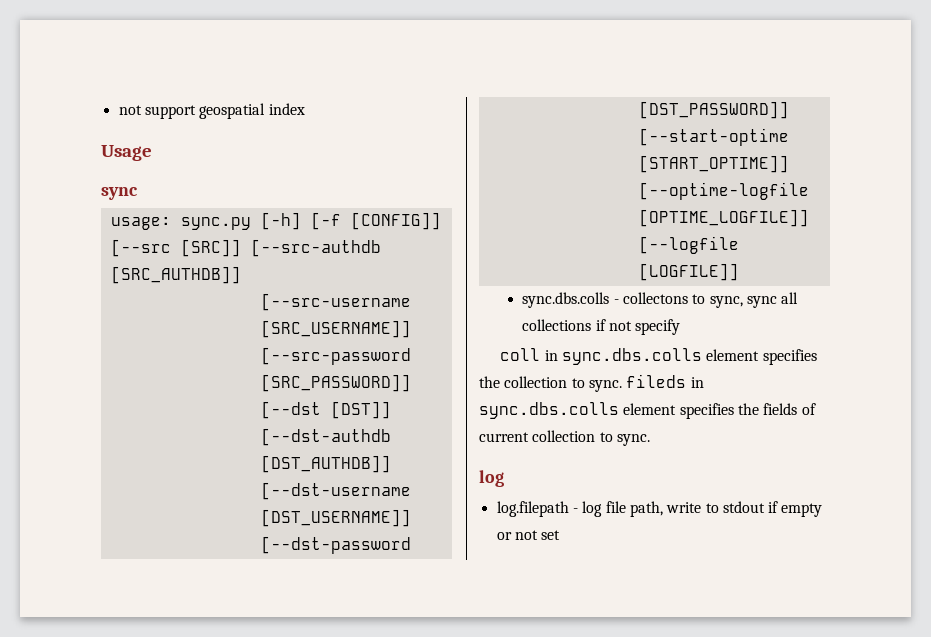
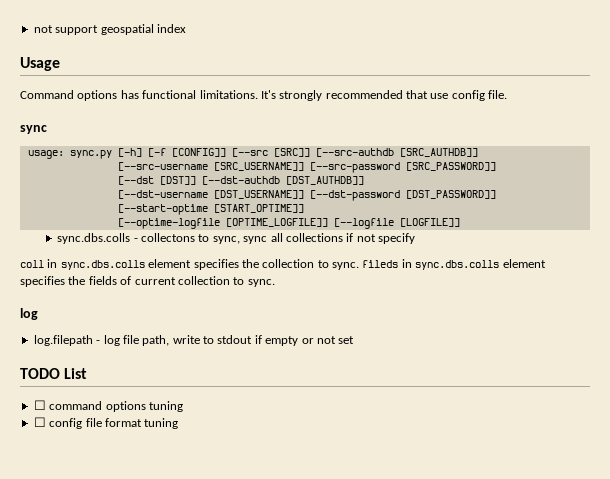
+ Command options has functional limitations. It's strongly recommended that use config file.
+ TODO List
+ ☐ command options tuning
+ ☐ config file format tuning

